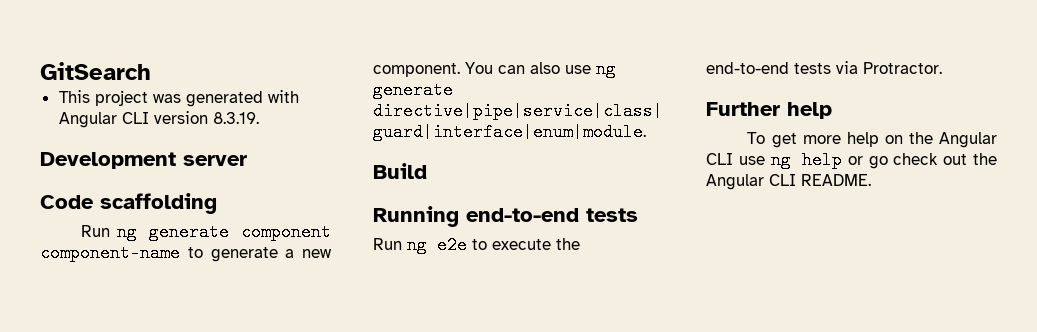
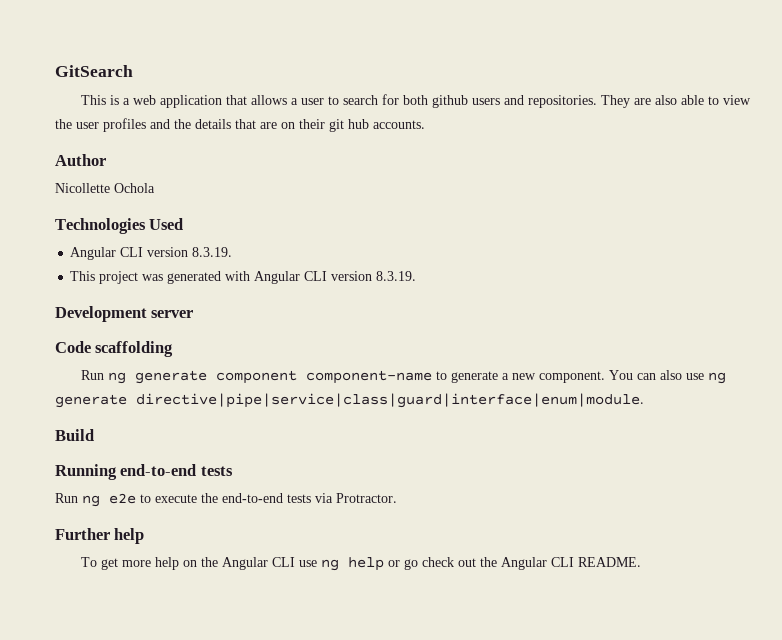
+ This is a web application that allows a user to search for both github users and repositories. They are also able to view the user profiles and the details that are on their git hub accounts.
+ Author
+ Nicollette Ochola
+ Technologies Used
+ Angular CLI version 8.3.19.

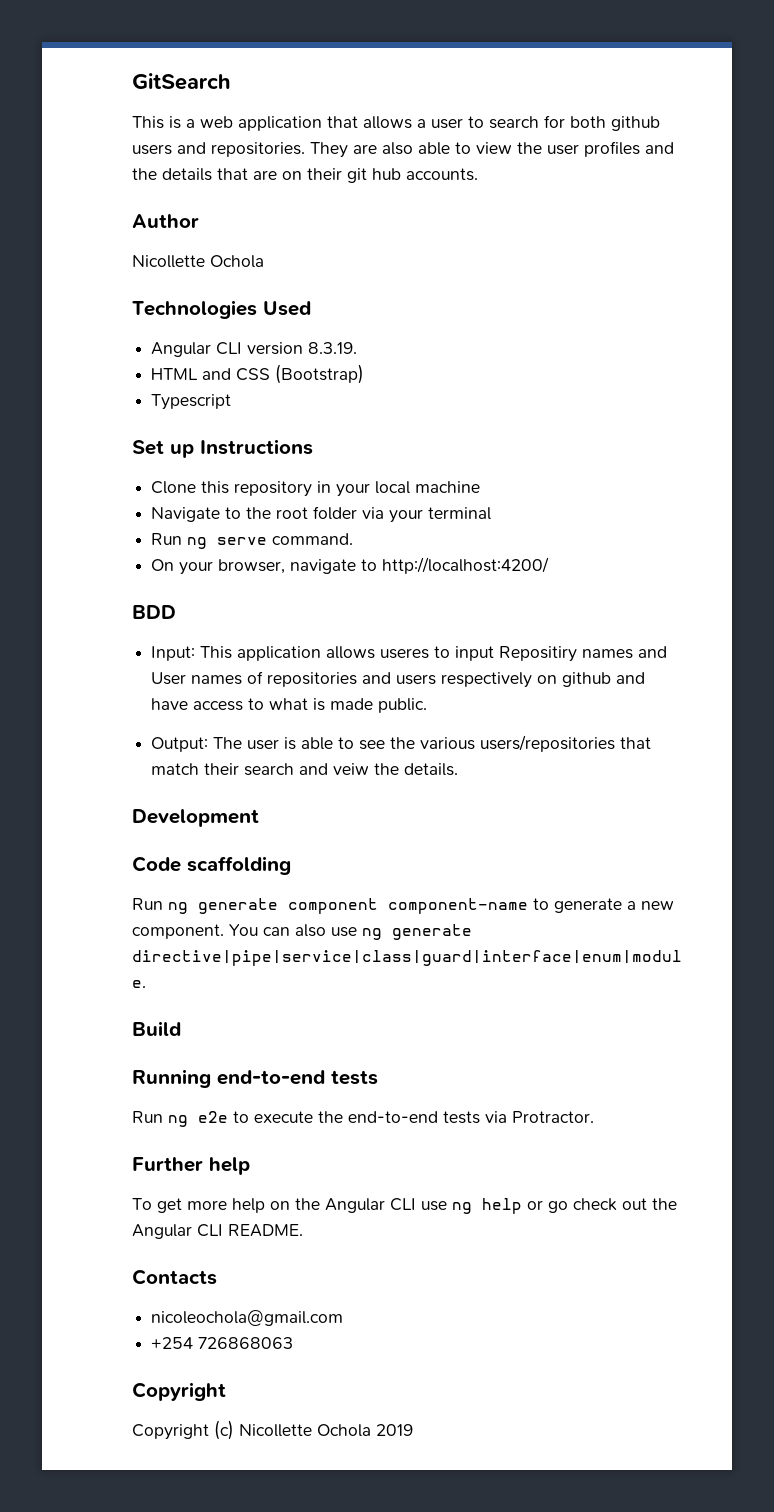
- This project was generated with Angular CLI version 8.3.19.
+ HTML and CSS (Bootstrap)
+ Typescript
+ Set up Instructions
+ Clone this repository in your local machine
+ Navigate to the root folder via your terminal
+ Run ng serve command.
+ On your browser, navigate to http://localhost:4200/
+ BDD
+ Input: This application allows useres to input Repositiry names and User names of repositories and users respectively on github and have access to what is made public.
+ Output: The user is able to see the various users/repositories that match their search and veiw the details.
- Development server
+ Development
+ Contacts
+ nicoleochola@gmail.com
+ +254 726868063
+ Copyright
+ Copyright (c) Nicollette Ochola 2019

